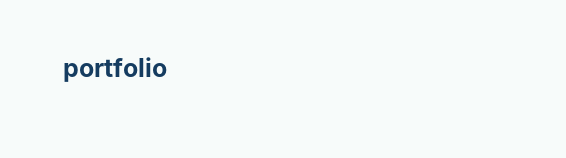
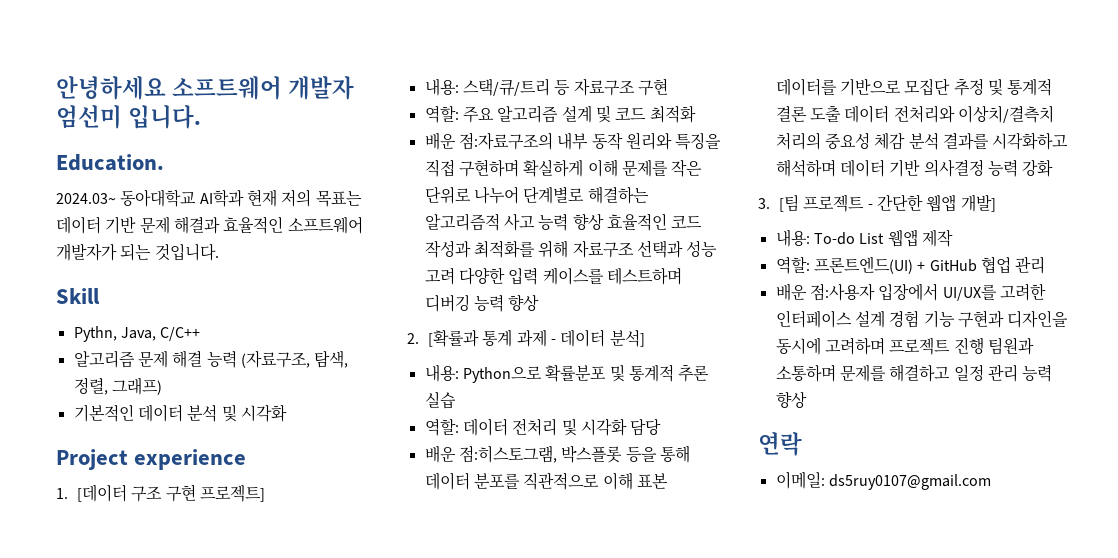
- portfolio
+ 안녕하세요 소프트웨어 개발자 엄선미 입니다.
+ Education.
+ 2024.03~ 동아대학교 AI학과 현재 저의 목표는 데이터 기반 문제 해결과 효율적인 소프트웨어 개발자가 되는 것입니다.
+ Skill
+ Pythn, Java, C/C++
+ 알고리즘 문제 해결 능력 (자료구조, 탐색, 정렬, 그래프)
+ 기본적인 데이터 분석 및 시각화
+ Project experience
+ 1. [데이터 구조 구현 프로젝트]
+ 내용: 스택/큐/트리 등 자료구조 구현
+ 역할: 주요 알고리즘 설계 및 코드 최적화
+ 배운 점:자료구조의 내부 동작 원리와 특징을 직접 구현하며 확실하게 이해 문제를 작은 단위로 나누어 단계별로 해결하는 알고리즘적 사고 능력 향상 효율적인 코드 작성과 최적화를 위해 자료구조 선택과 성능 고려 다양한 입력 케이스를 테스트하며 디버깅 능력 향상
+ 2. [확률과 통계 과제 - 데이터 분석]
+ 내용: Python으로 확률분포 및 통계적 추론 실습
+ 역할: 데이터 전처리 및 시각화 담당
+ 배운 점:히스토그램, 박스플롯 등을 통해 데이터 분포를 직관적으로 이해 표본 데이터를 기반으로 모집단 추정 및 통계적 결론 도출 데이터 전처리와 이상치/결측치 처리의 중요성 체감 분석 결과를 시각화하고 해석하며 데이터 기반 의사결정 능력 강화
+ 3. [팀 프로젝트 - 간단한 웹앱 개발]
+ 내용: To-do List 웹앱 제작
+ 역할: 프론트엔드(UI) + GitHub 협업 관리
+ 배운 점:사용자 입장에서 UI/UX를 고려한 인터페이스 설계 경험 기능 구현과 디자인을 동시에 고려하며 프로젝트 진행 팀원과 소통하며 문제를 해결하고 일정 관리 능력 향상
+ 연락
+ 이메일: ds5ruy0107@gmail.com

